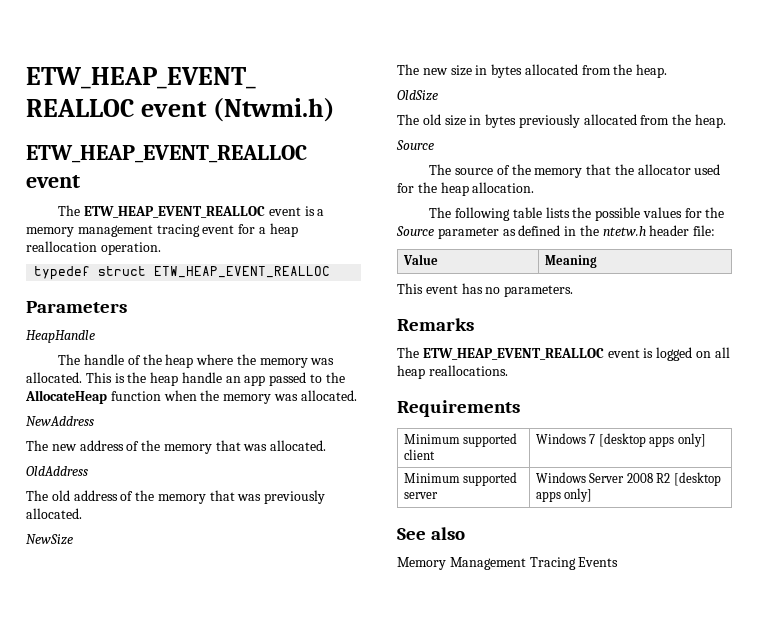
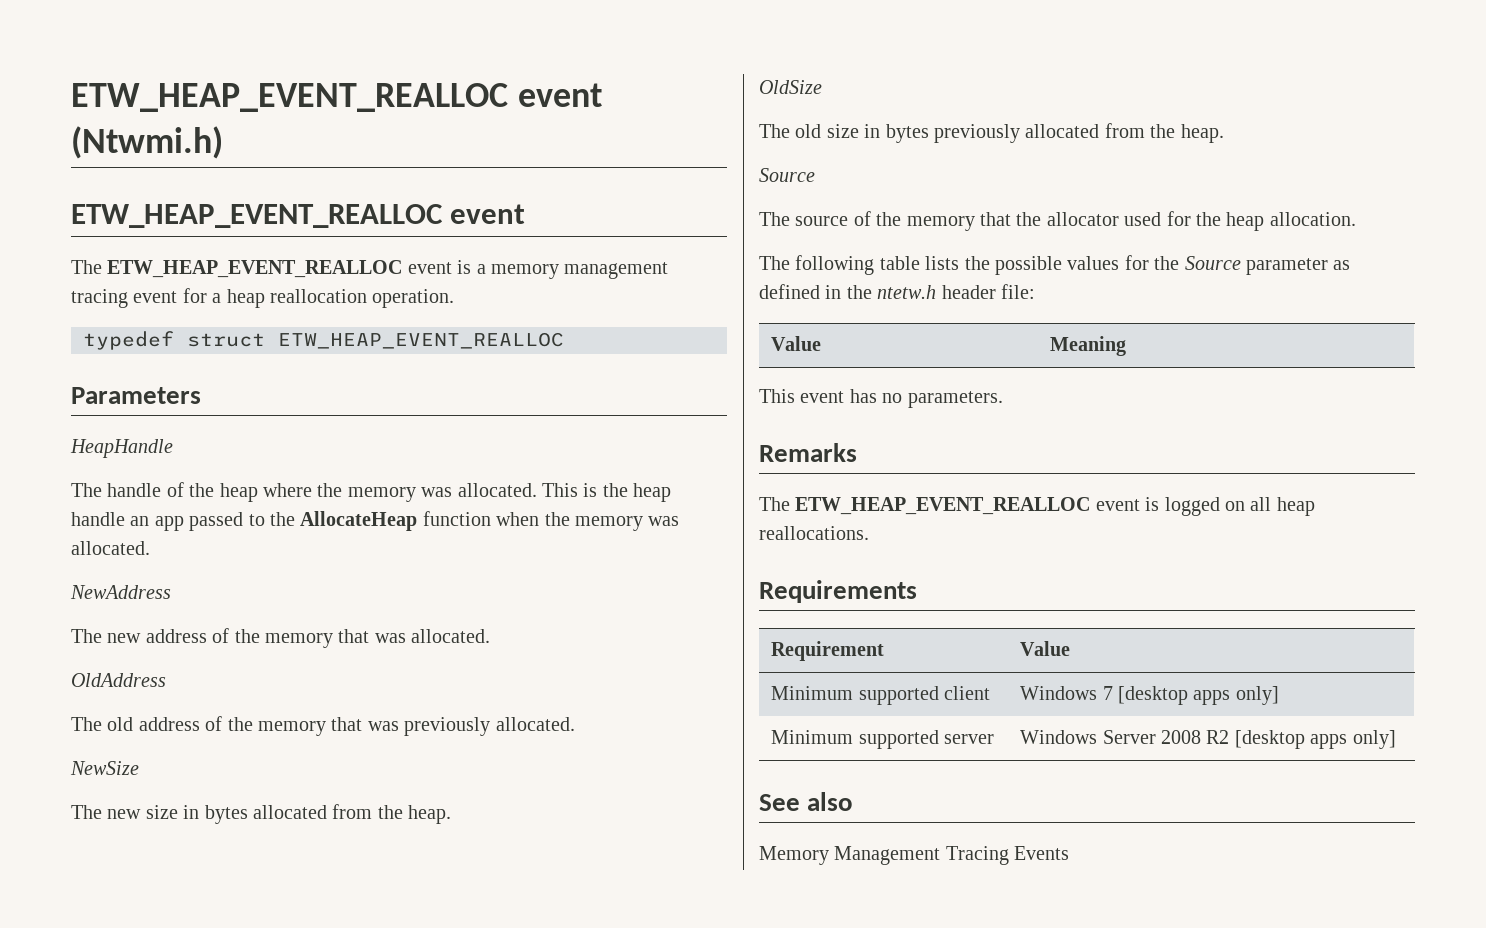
+ Requirement | Value

